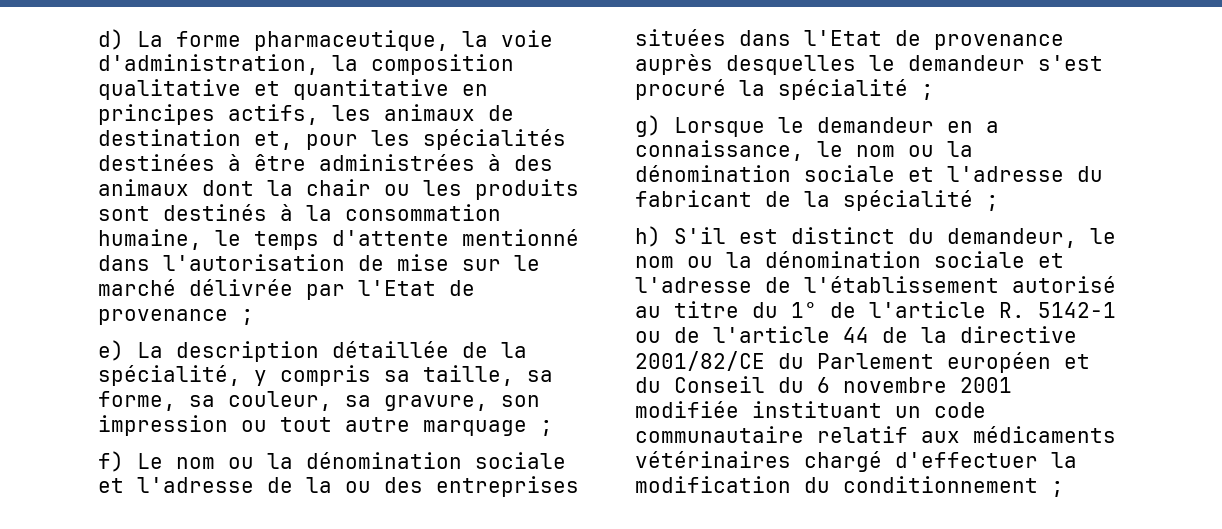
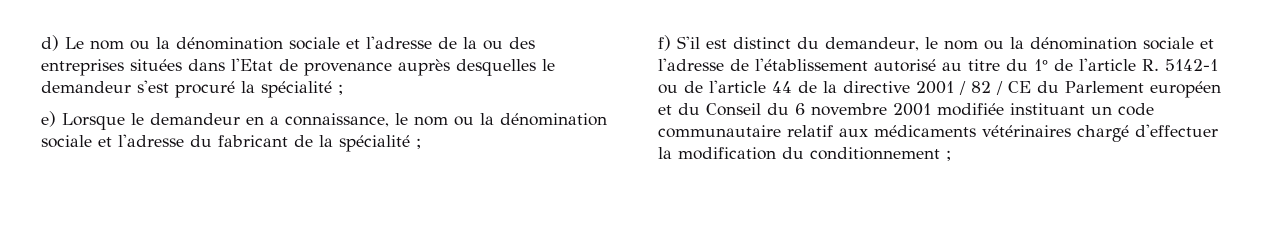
- d) La forme pharmaceutique, la voie d'administration, la composition qualitative et quantitative en principes actifs, les animaux de destination et, pour les spécialités destinées à être administrées à des animaux dont la chair ou les produits sont destinés à la consommation humaine, le temps d'attente mentionné dans l'autorisation de mise sur le marché délivrée par l'Etat de provenance ;
- e) La description détaillée de la spécialité, y compris sa taille, sa forme, sa couleur, sa gravure, son impression ou tout autre marquage ;
- f) Le nom ou la dénomination sociale et l'adresse de la ou des entreprises situées dans l'Etat de provenance auprès desquelles le demandeur s'est procuré la spécialité ;
+ d) Le nom ou la dénomination sociale et l'adresse de la ou des entreprises situées dans l'Etat de provenance auprès desquelles le demandeur s'est procuré la spécialité ;
- g) Lorsque le demandeur en a connaissance, le nom ou la dénomination sociale et l'adresse du fabricant de la spécialité ;
+ e) Lorsque le demandeur en a connaissance, le nom ou la dénomination sociale et l'adresse du fabricant de la spécialité ;
- h) S'il est distinct du demandeur, le nom ou la dénomination sociale et l'adresse de l'établissement autorisé au titre du 1° de l'article R. 5142-1 ou de l'article 44 de la directive 2001/82/CE du Parlement européen et du Conseil du 6 novembre 2001 modifiée instituant un code communautaire relatif aux médicaments vétérinaires chargé d'effectuer la modification du conditionnement ;
+ f) S'il est distinct du demandeur, le nom ou la dénomination sociale et l'adresse de l'établissement autorisé au titre du 1° de l'article R. 5142-1 ou de l'article 44 de la directive 2001 / 82 / CE du Parlement européen et du Conseil du 6 novembre 2001 modifiée instituant un code communautaire relatif aux médicaments vétérinaires chargé d'effectuer la modification du conditionnement ;

